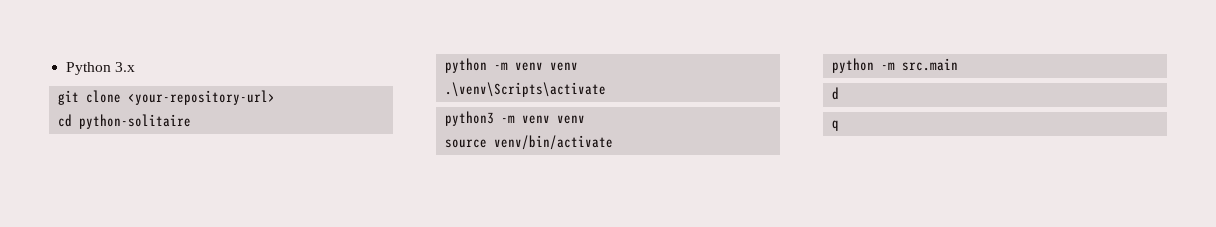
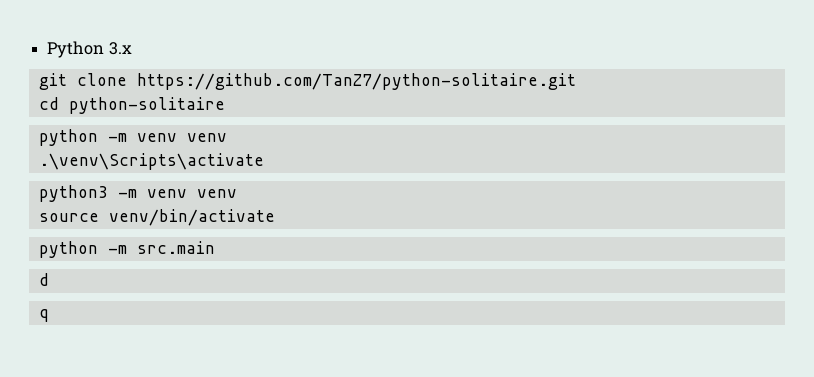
- git clone <your-repository-url>
+ git clone https://github.com/TanZ7/python-solitaire.git

